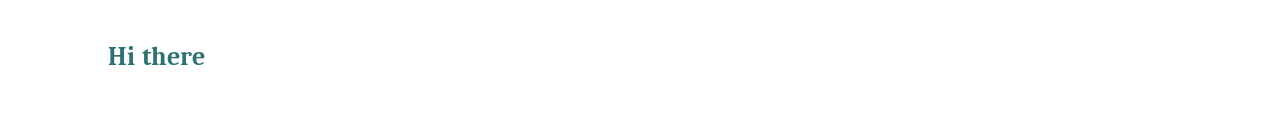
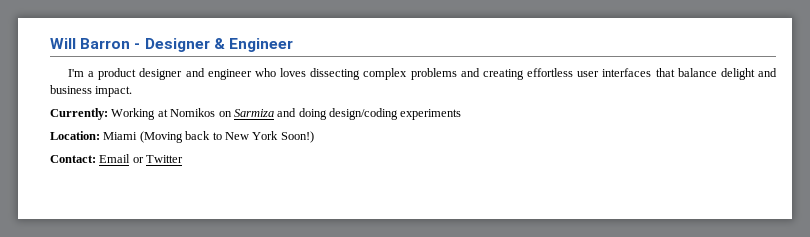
- Hi there
+ Will Barron - Designer & Engineer
+ I'm a product designer and engineer who loves dissecting complex problems and creating effortless user interfaces that balance delight and business impact.
+ Currently: Working at Nomikos on Sarmiza and doing design/coding experiments
+ Location: Miami (Moving back to New York Soon!)
+ Contact: Email or Twitter

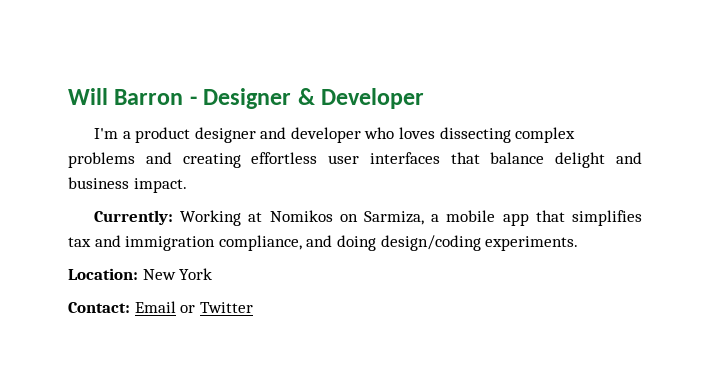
- Will Barron - Designer & Engineer
+ Will Barron - Designer & Developer
- I'm a product designer and engineer who loves dissecting complex problems and creating effortless user interfaces that balance delight and business impact.
+ I'm a product designer and developer who loves dissecting complex problems and creating effortless user interfaces that balance delight and business impact.
- Currently: Working at Nomikos on Sarmiza and doing design/coding experiments
+ Currently: Working at Nomikos on Sarmiza, a mobile app that simplifies tax and immigration compliance, and doing design/coding experiments.
- Location: Miami (Moving back to New York Soon!)
+ Location: New York

